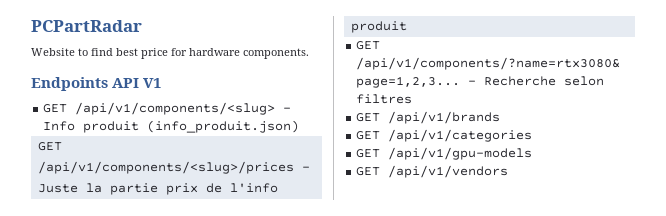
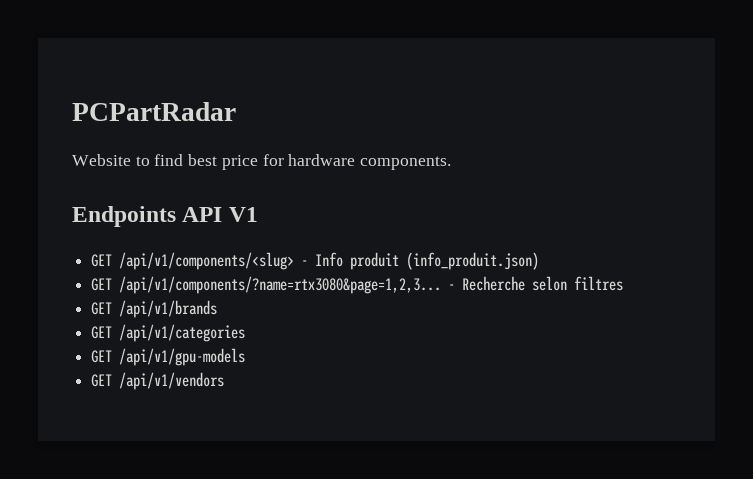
- GET /api/v1/components/<slug>/prices - Juste la partie prix de l'info produit

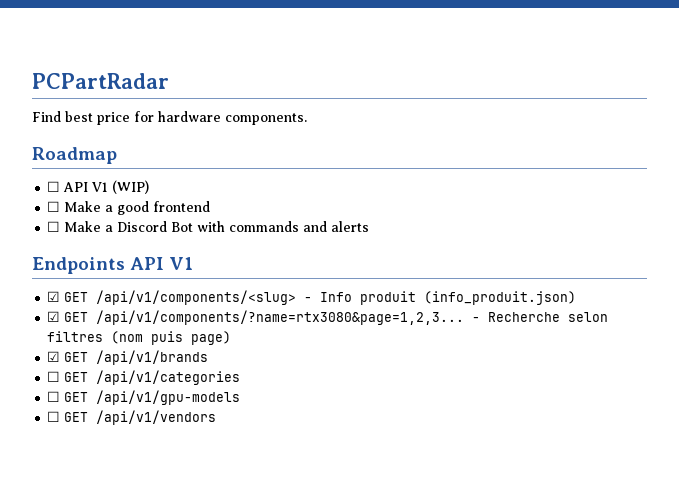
- Website to find best price for hardware components.
+ Find best price for hardware components.
+ Roadmap
+ ☐ API V1 (WIP)
+ ☐ Make a good frontend
+ ☐ Make a Discord Bot with commands and alerts
- GET /api/v1/components/<slug> - Info produit (info_produit.json)
+ ☑ GET /api/v1/components/<slug> - Info produit (info_produit.json)
- GET /api/v1/components/?name=rtx3080&page=1,2,3...
+ ☑ GET /api/v1/components/?name=rtx3080&page=1,2,3...
- - Recherche selon filtres
- GET /api/v1/brands
+ - Recherche selon filtres (nom puis page)
+ ☑ GET /api/v1/brands
- GET /api/v1/categories
+ ☐ GET /api/v1/categories
- GET /api/v1/gpu-models
+ ☐ GET /api/v1/gpu-models
- GET /api/v1/vendors
+ ☐ GET /api/v1/vendors

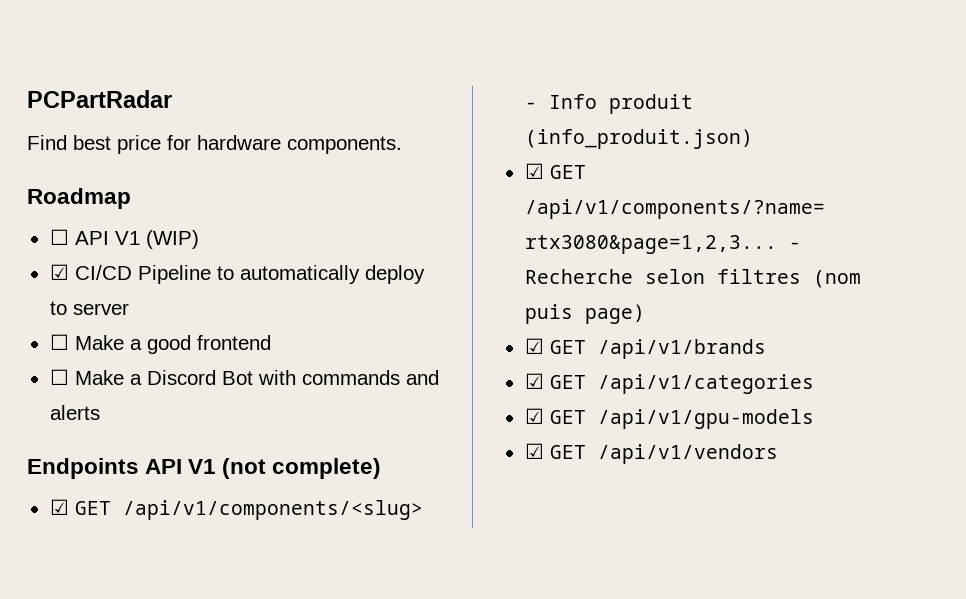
+ ☑ CI/CD Pipeline to automatically deploy to server
- Endpoints API V1
+ Endpoints API V1 (not complete)
- ☐ GET /api/v1/categories
+ ☑ GET /api/v1/categories
- ☐ GET /api/v1/gpu-models
+ ☑ GET /api/v1/gpu-models
- ☐ GET /api/v1/vendors
+ ☑ GET /api/v1/vendors

